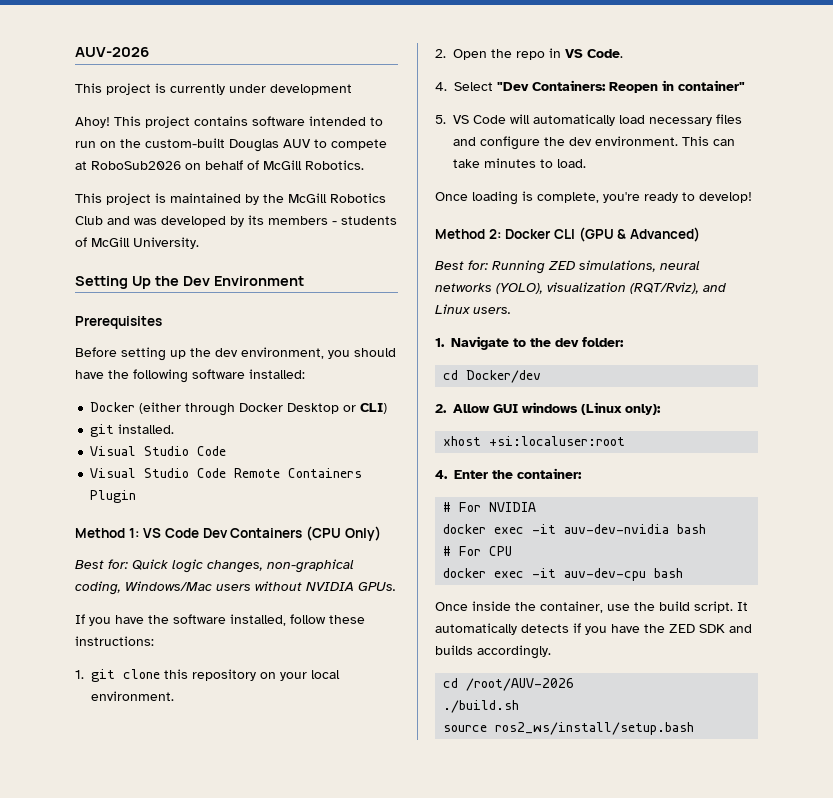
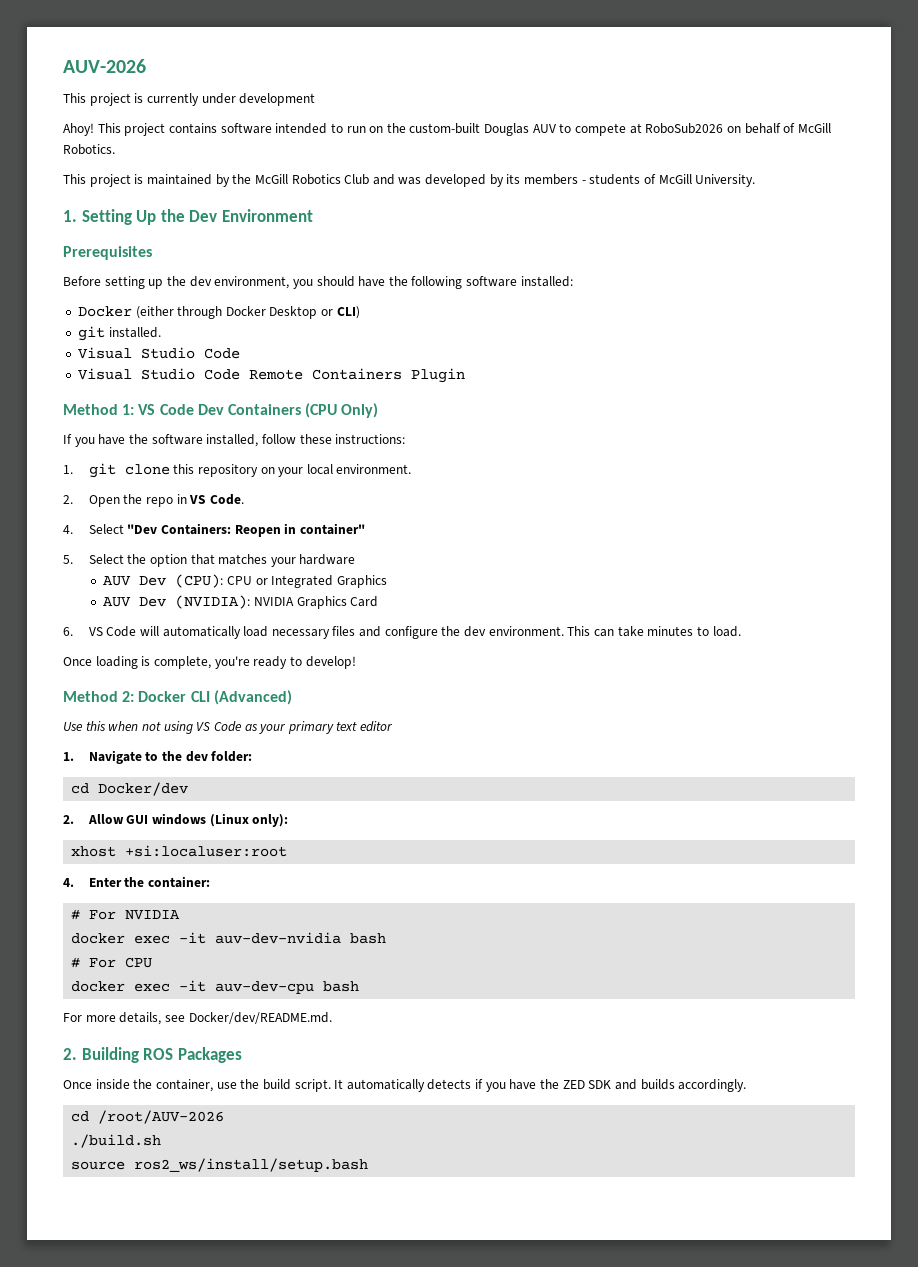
- Setting Up the Dev Environment
+ 1. Setting Up the Dev Environment
- Best for: Quick logic changes, non-graphical coding, Windows/Mac users without NVIDIA GPUs.
- 5. VS Code will automatically load necessary files and configure the dev environment.
+ 5. Select the option that matches your hardware
+ AUV Dev (CPU): CPU or Integrated Graphics
+ AUV Dev (NVIDIA): NVIDIA Graphics Card
+ 6. VS Code will automatically load necessary files and configure the dev environment.
- Method 2: Docker CLI (GPU & Advanced)
- Best for: Running ZED simulations, neural networks (YOLO), visualization (RQT/Rviz), and Linux users.
+ Method 2: Docker CLI (Advanced)
+ Use this when not using VS Code as your primary text editor
+ For more details, see Docker/dev/README.md.
+ 2. Building ROS Packages

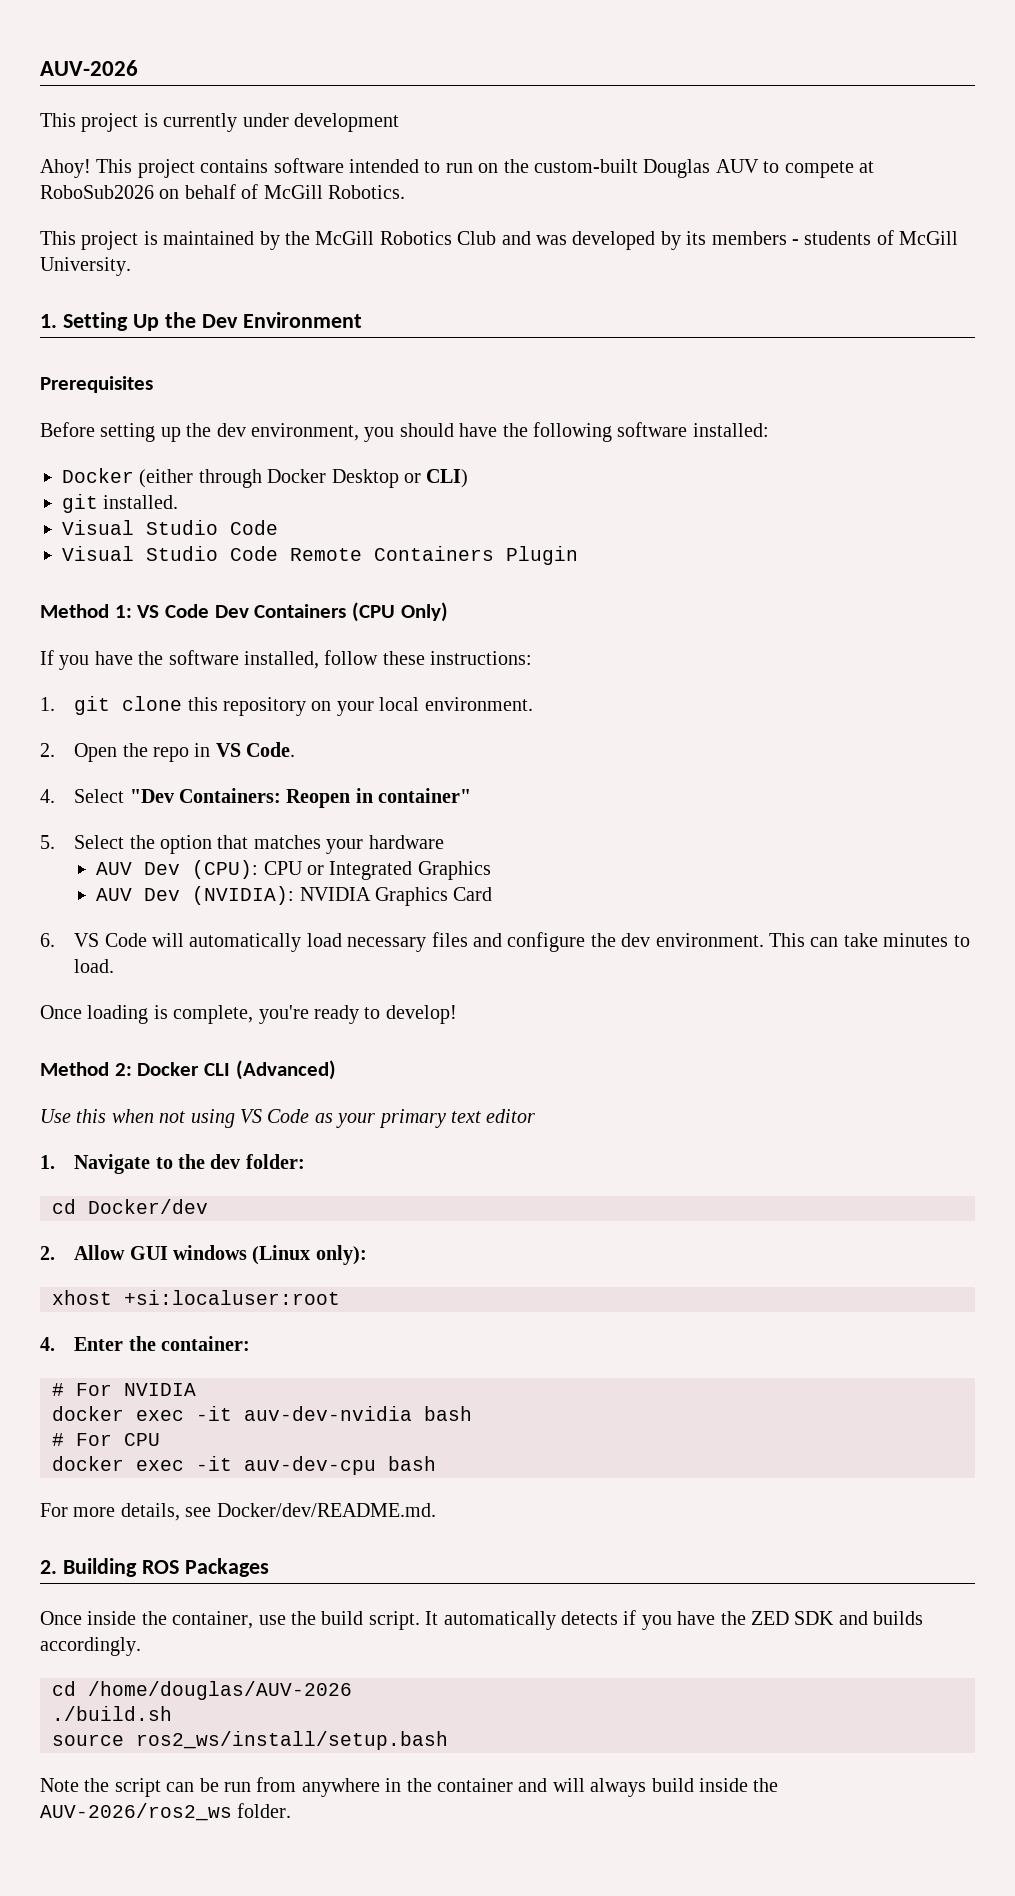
- cd /root/AUV-2026
+ cd /home/douglas/AUV-2026
+ Note the script can be run from anywhere in the container and will always build inside the AUV-2026/ros2_ws folder.

